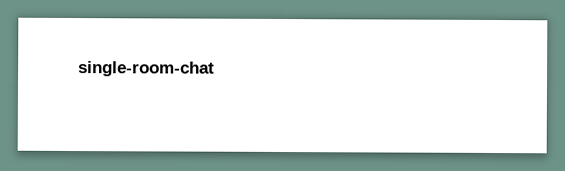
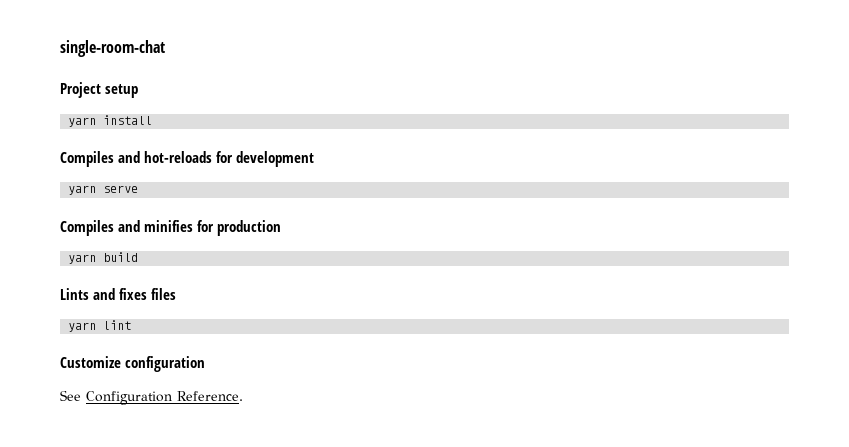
+ Project setup
+ yarn install
+ Compiles and hot-reloads for development
+ yarn serve
+ Compiles and minifies for production
+ yarn build
+ Lints and fixes files
+ yarn lint
+ Customize configuration
+ See Configuration Reference.

